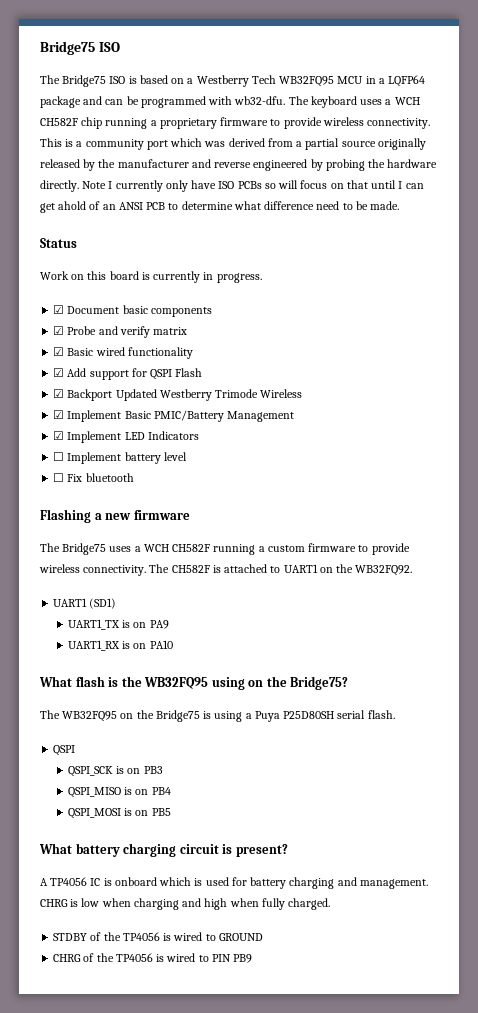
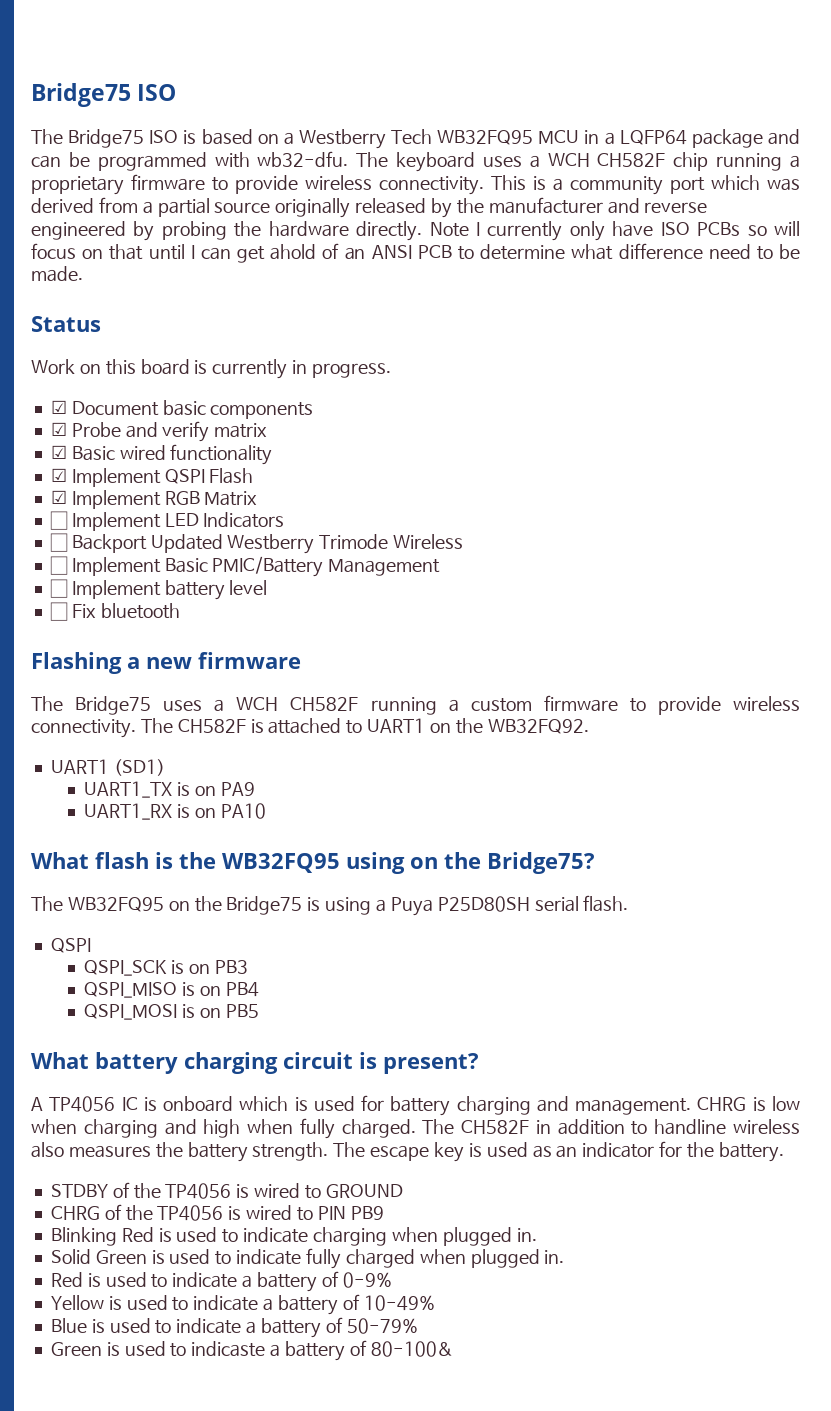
- ☑ Add support for QSPI Flash
+ ☑ Implement QSPI Flash
- ☑ Backport Updated Westberry Trimode Wireless
+ ☑ Implement RGB Matrix
+ ☐ Implement LED Indicators
+ ☐ Backport Updated Westberry Trimode Wireless
- ☑ Implement Basic PMIC/Battery Management
+ ☐ Implement Basic PMIC/Battery Management
- ☑ Implement LED Indicators
+ The CH582F in addition to handline wireless also measures the battery strength. The escape key is used as an indicator for the battery.
+ Blinking Red is used to indicate charging when plugged in.
+ Solid Green is used to indicate fully charged when plugged in.
+ Red is used to indicate a battery of 0-9%
+ Yellow is used to indicate a battery of 10-49%
+ Blue is used to indicate a battery of 50-79%
+ Green is used to indicaste a battery of 80-100&

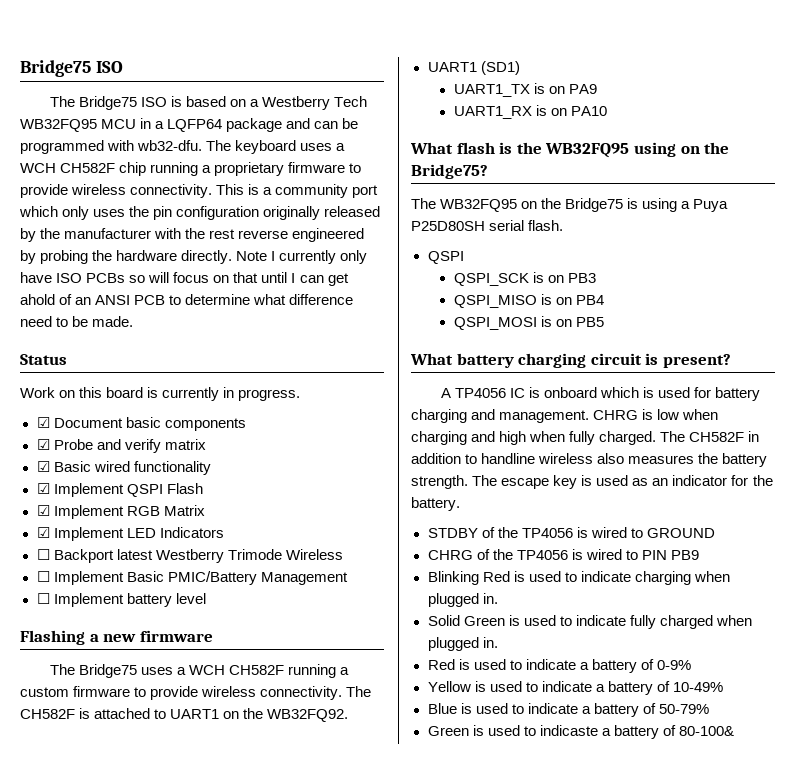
- This is a community port which was derived from a partial source originally released by the manufacturer and reverse engineered by probing the hardware directly.
+ This is a community port which only uses the pin configuration originally released by the manufacturer with the rest reverse engineered by probing the hardware directly.
- ☐ Implement LED Indicators
+ ☑ Implement LED Indicators
- ☐ Backport Updated Westberry Trimode Wireless
+ ☐ Backport latest Westberry Trimode Wireless
- ☐ Fix bluetooth

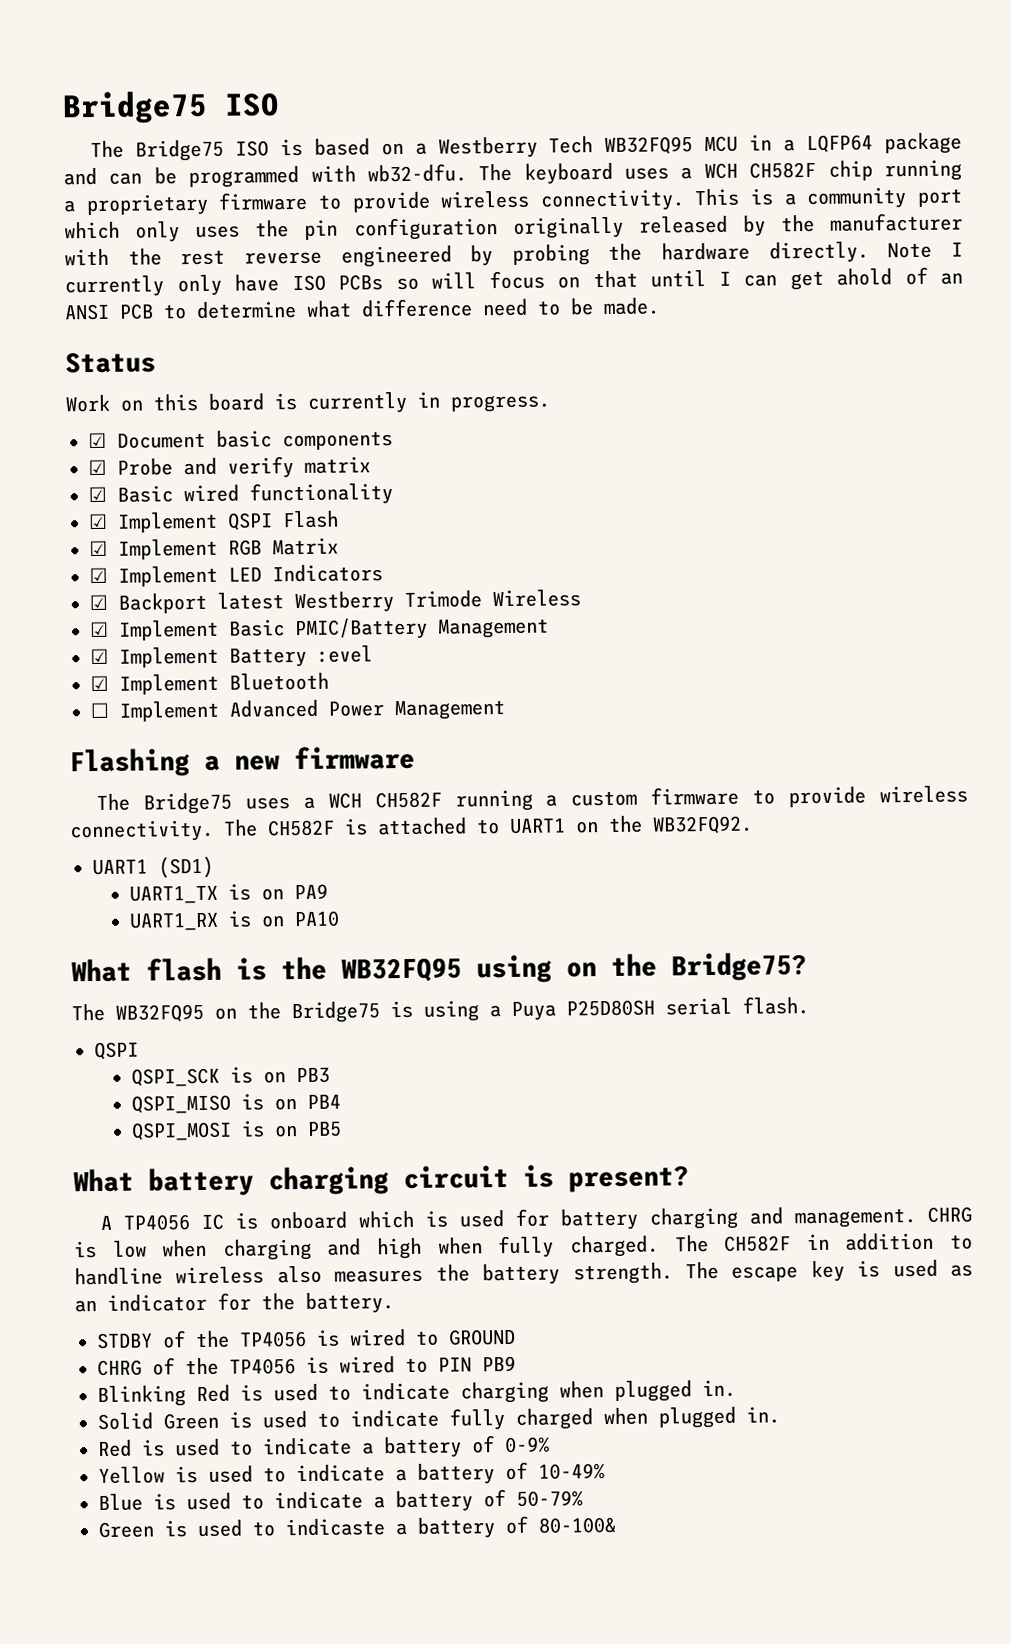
- ☐ Backport latest Westberry Trimode Wireless
+ ☑ Backport latest Westberry Trimode Wireless
- ☐ Implement Basic PMIC/Battery Management
+ ☑ Implement Basic PMIC/Battery Management
- ☐ Implement battery level
+ ☑ Implement Battery :evel
+ ☑ Implement Bluetooth
+ ☐ Implement Advanced Power Management

